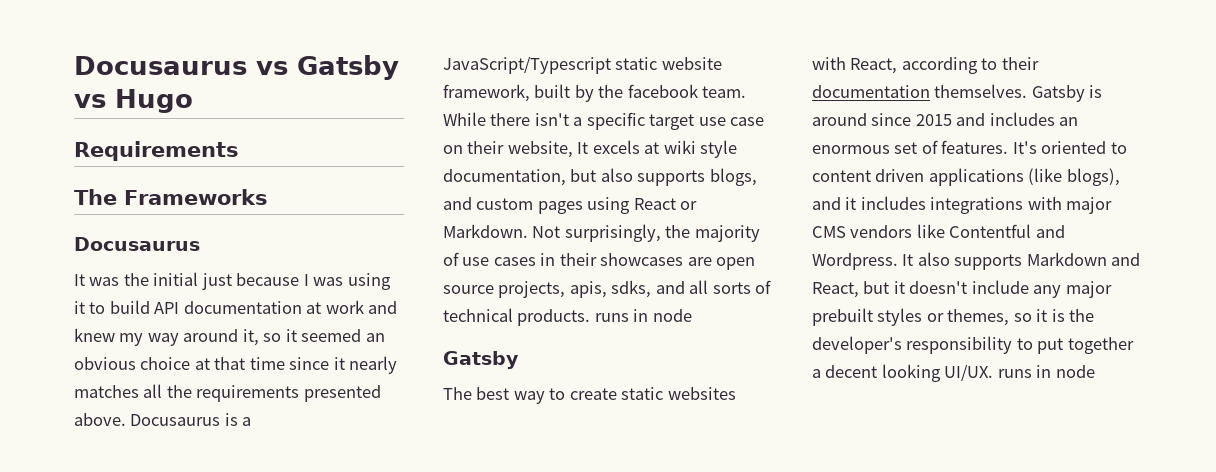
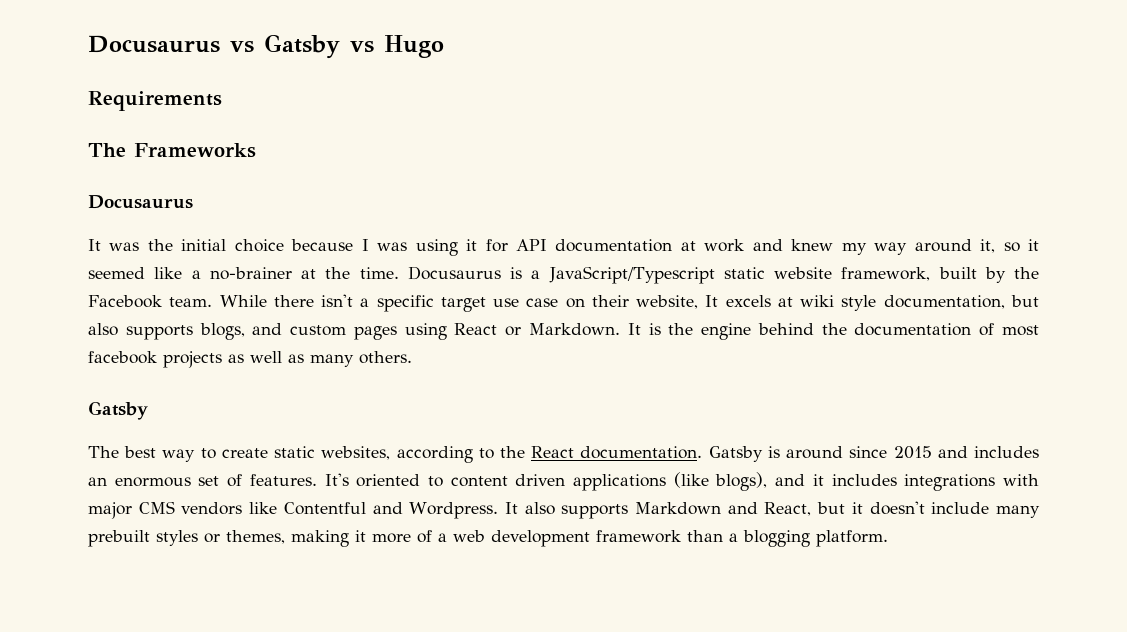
- It was the initial just because I was using it to build API documentation at work and knew my way around it, so it seemed an obvious choice at that time since it nearly matches all the requirements presented above.
+ It was the initial choice because I was using it for API documentation at work and knew my way around it, so it seemed like a no-brainer at the time.
- Docusaurus is a JavaScript/Typescript static website framework, built by the facebook team.
+ Docusaurus is a JavaScript/Typescript static website framework, built by the Facebook team.
- Not surprisingly, the majority of use cases in their showcases are open source projects, apis, sdks, and all sorts of technical products. runs in node
+ It is the engine behind the documentation of most facebook projects as well as many others.
- The best way to create static websites with React, according to their documentation themselves.
+ The best way to create static websites, according to the React documentation.
- It also supports Markdown and React, but it doesn't include any major prebuilt styles or themes, so it is the developer's responsibility to put together a decent looking UI/UX. runs in node
+ It also supports Markdown and React, but it doesn't include many prebuilt styles or themes, making it more of a web development framework than a blogging platform.

